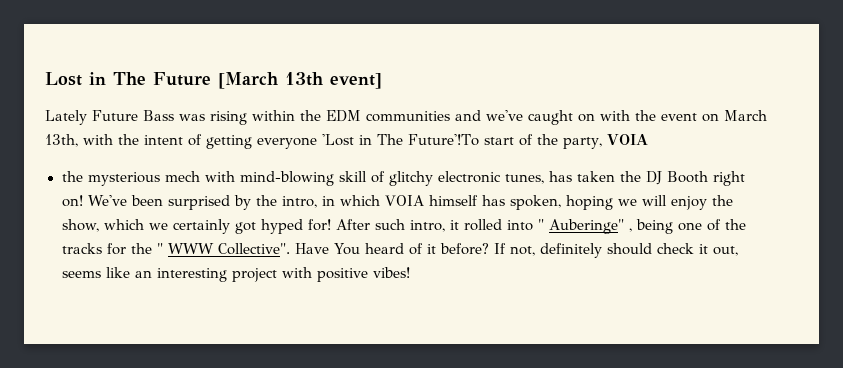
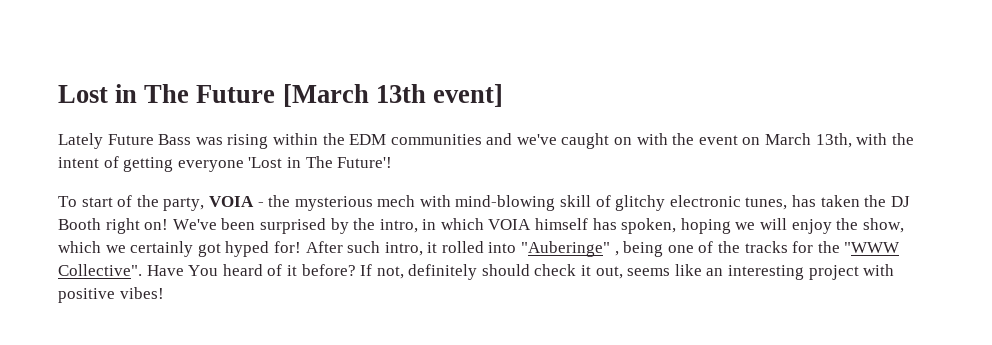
- Lately Future Bass was rising within the EDM communities and we've caught on with the event on March 13th, with the intent of getting everyone 'Lost in The Future'!To start of the party, VOIA
- the mysterious mech with mind-blowing skill of glitchy electronic tunes, has taken the DJ Booth right on!
+ Lately Future Bass was rising within the EDM communities and we've caught on with the event on March 13th, with the intent of getting everyone 'Lost in The Future'!
+ To start of the party, VOIA - the mysterious mech with mind-blowing skill of glitchy electronic tunes, has taken the DJ Booth right on!
- After such intro, it rolled into " Auberinge" , being one of the tracks for the " WWW Collective".
+ After such intro, it rolled into "Auberinge" , being one of the tracks for the "WWW Collective".

